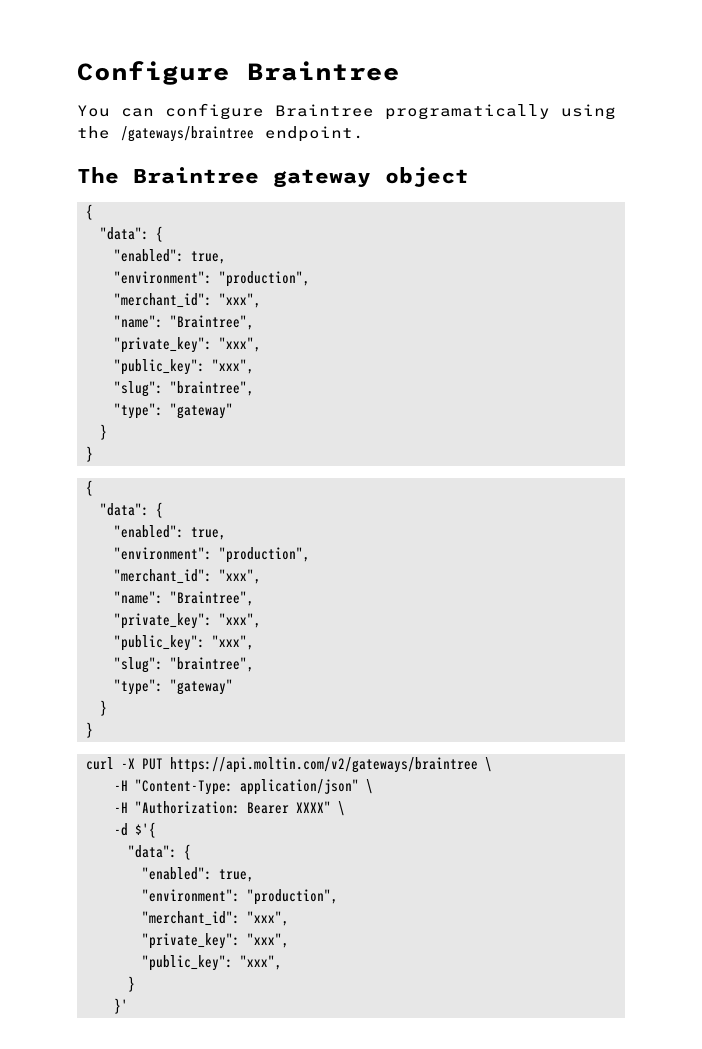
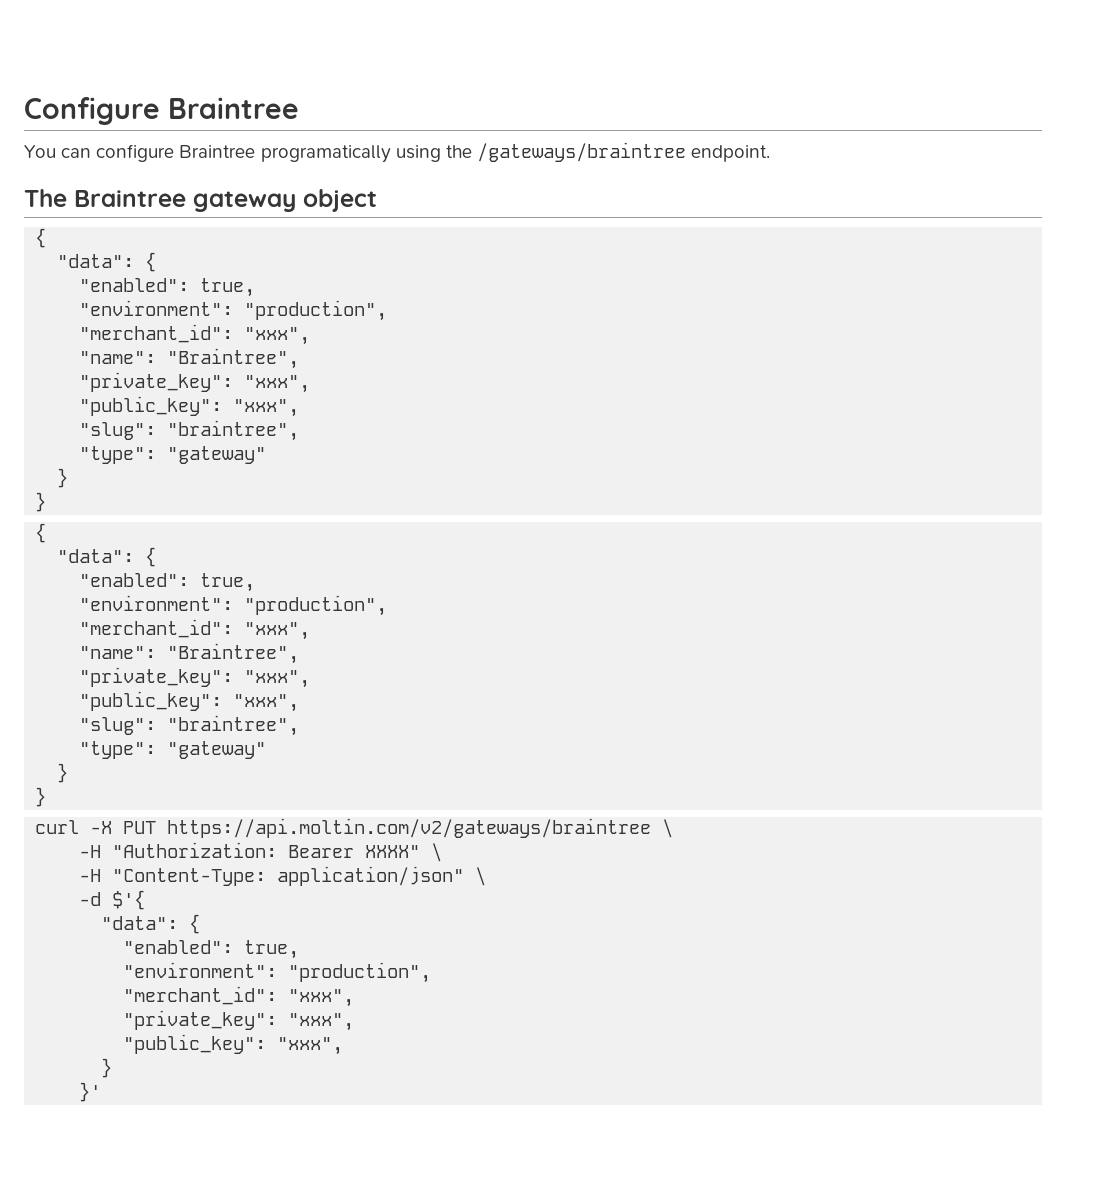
+ -H "Authorization: Bearer XXXX" \
  -H "Content-Type: application/json" \
- -H "Authorization: Bearer XXXX" \

